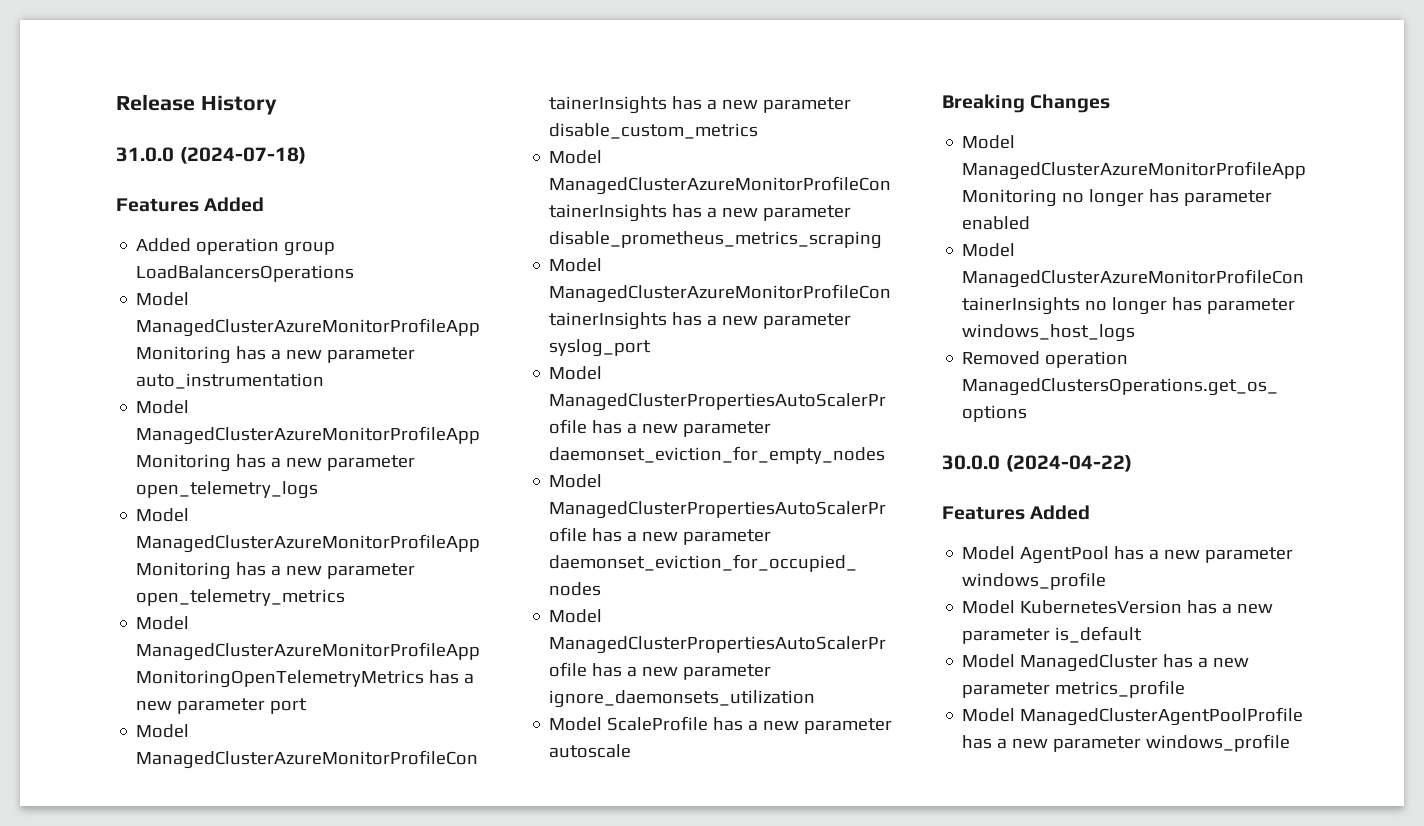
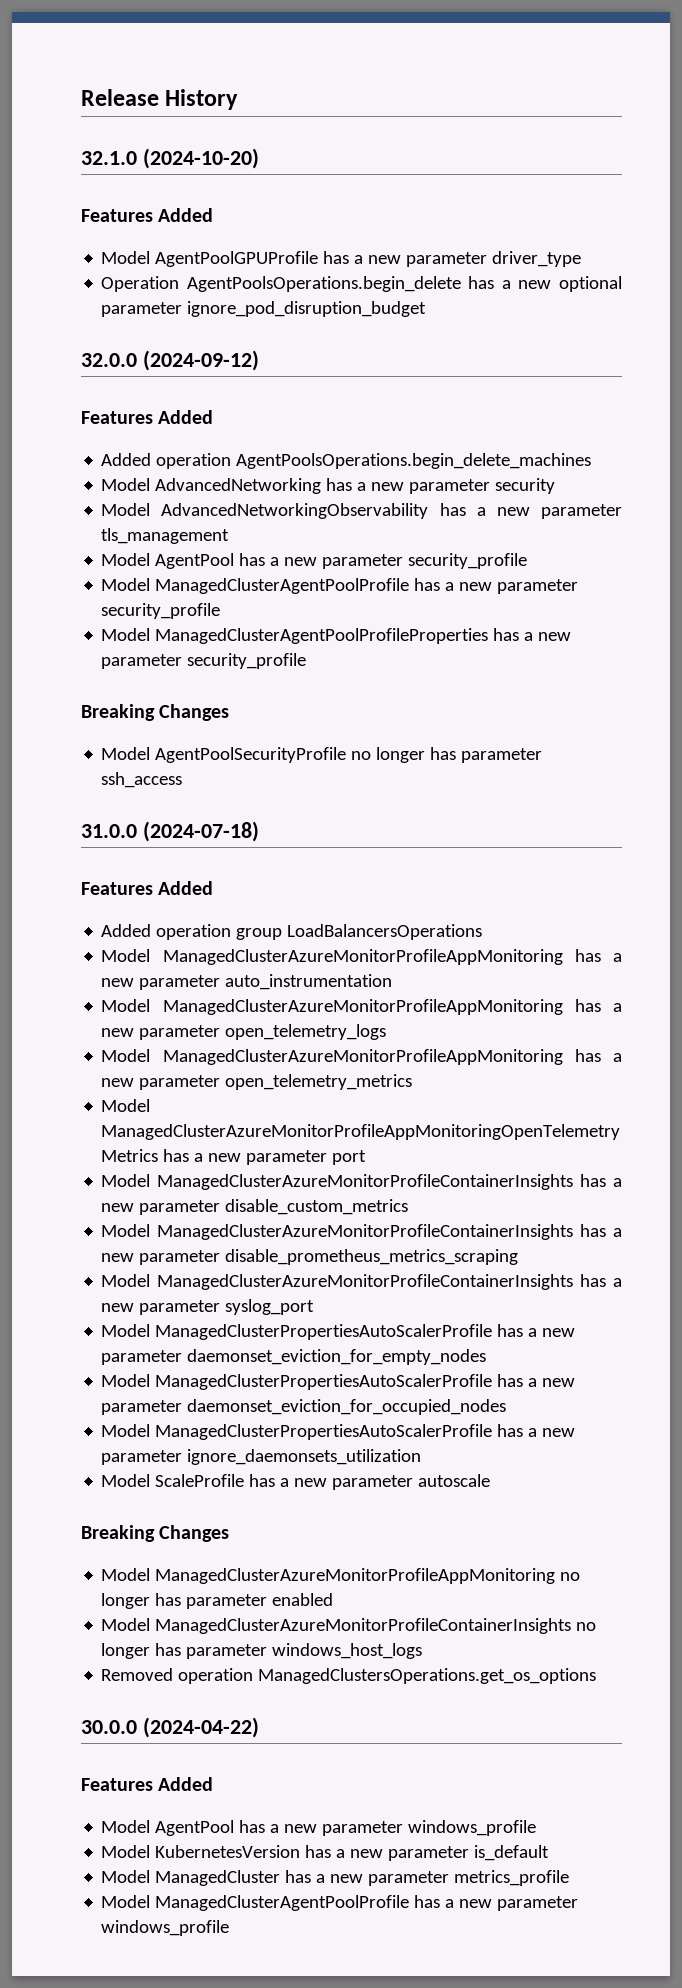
+ 32.1.0 (2024-10-20)
+ Features Added
+ Model AgentPoolGPUProfile has a new parameter driver_type
+ Operation AgentPoolsOperations.begin_delete has a new optional parameter ignore_pod_disruption_budget
+ 32.0.0 (2024-09-12)
+ Features Added
+ Added operation AgentPoolsOperations.begin_delete_machines
+ Model AdvancedNetworking has a new parameter security
+ Model AdvancedNetworkingObservability has a new parameter tls_management
+ Model AgentPool has a new parameter security_profile
+ Model ManagedClusterAgentPoolProfile has a new parameter security_profile
+ Model ManagedClusterAgentPoolProfileProperties has a new parameter security_profile
+ Breaking Changes
+ Model AgentPoolSecurityProfile no longer has parameter ssh_access

